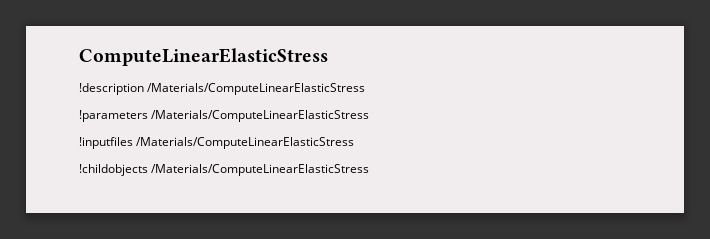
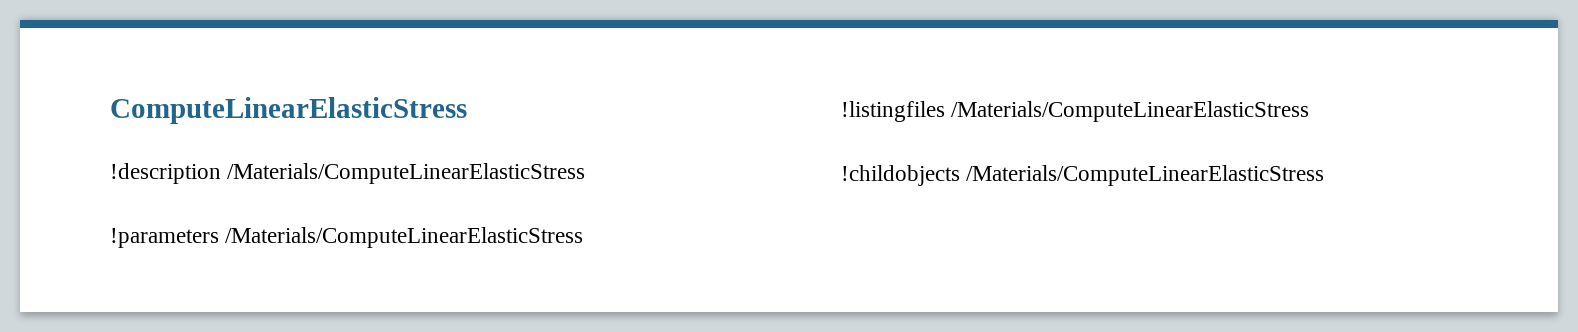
- !inputfiles /Materials/ComputeLinearElasticStress
+ !listingfiles /Materials/ComputeLinearElasticStress

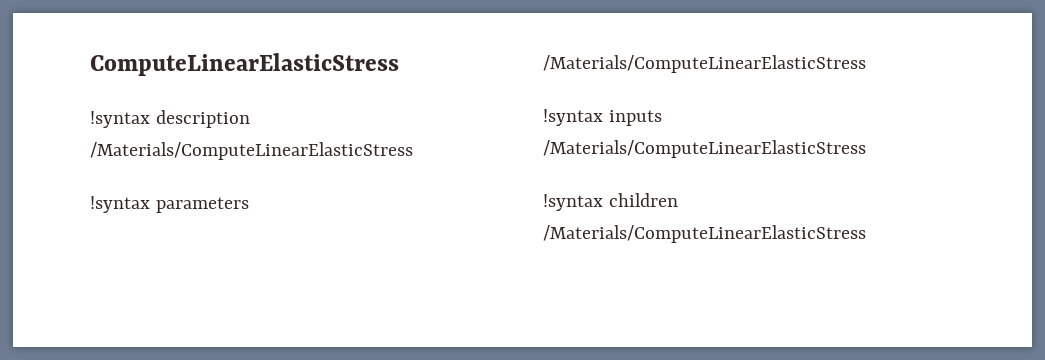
- !description /Materials/ComputeLinearElasticStress
- !parameters /Materials/ComputeLinearElasticStress
- !listingfiles /Materials/ComputeLinearElasticStress
- !childobjects /Materials/ComputeLinearElasticStress
+ !syntax description /Materials/ComputeLinearElasticStress
+ !syntax parameters /Materials/ComputeLinearElasticStress
+ !syntax inputs /Materials/ComputeLinearElasticStress
+ !syntax children /Materials/ComputeLinearElasticStress

